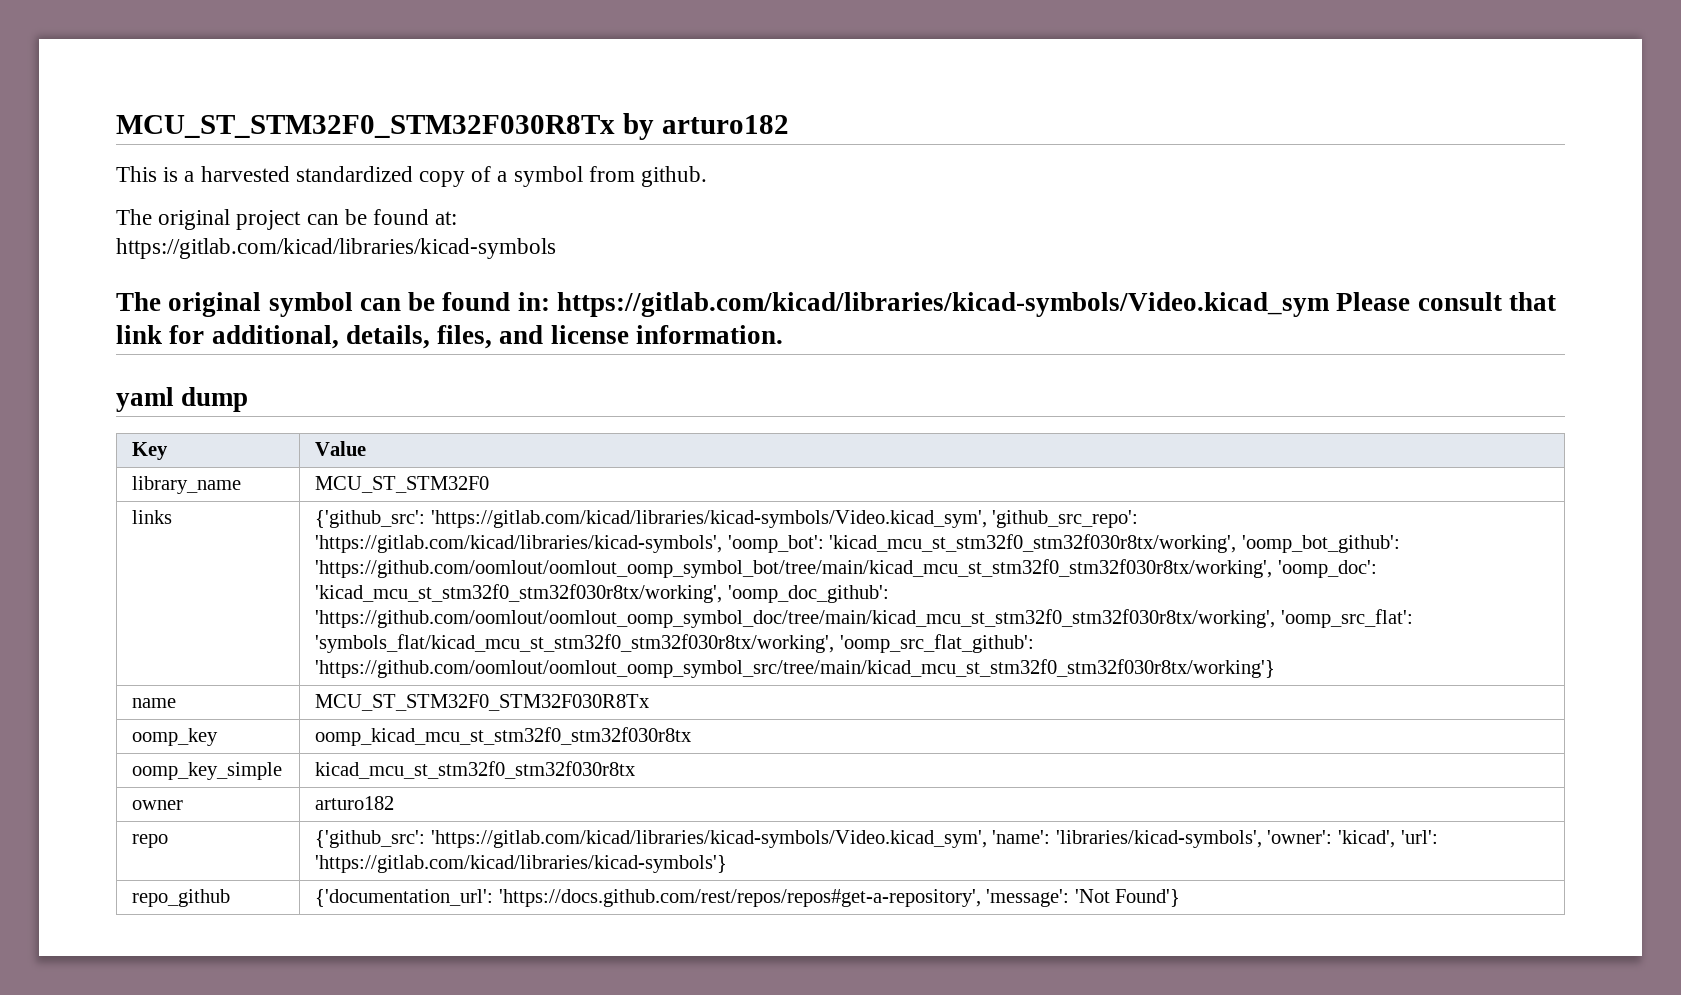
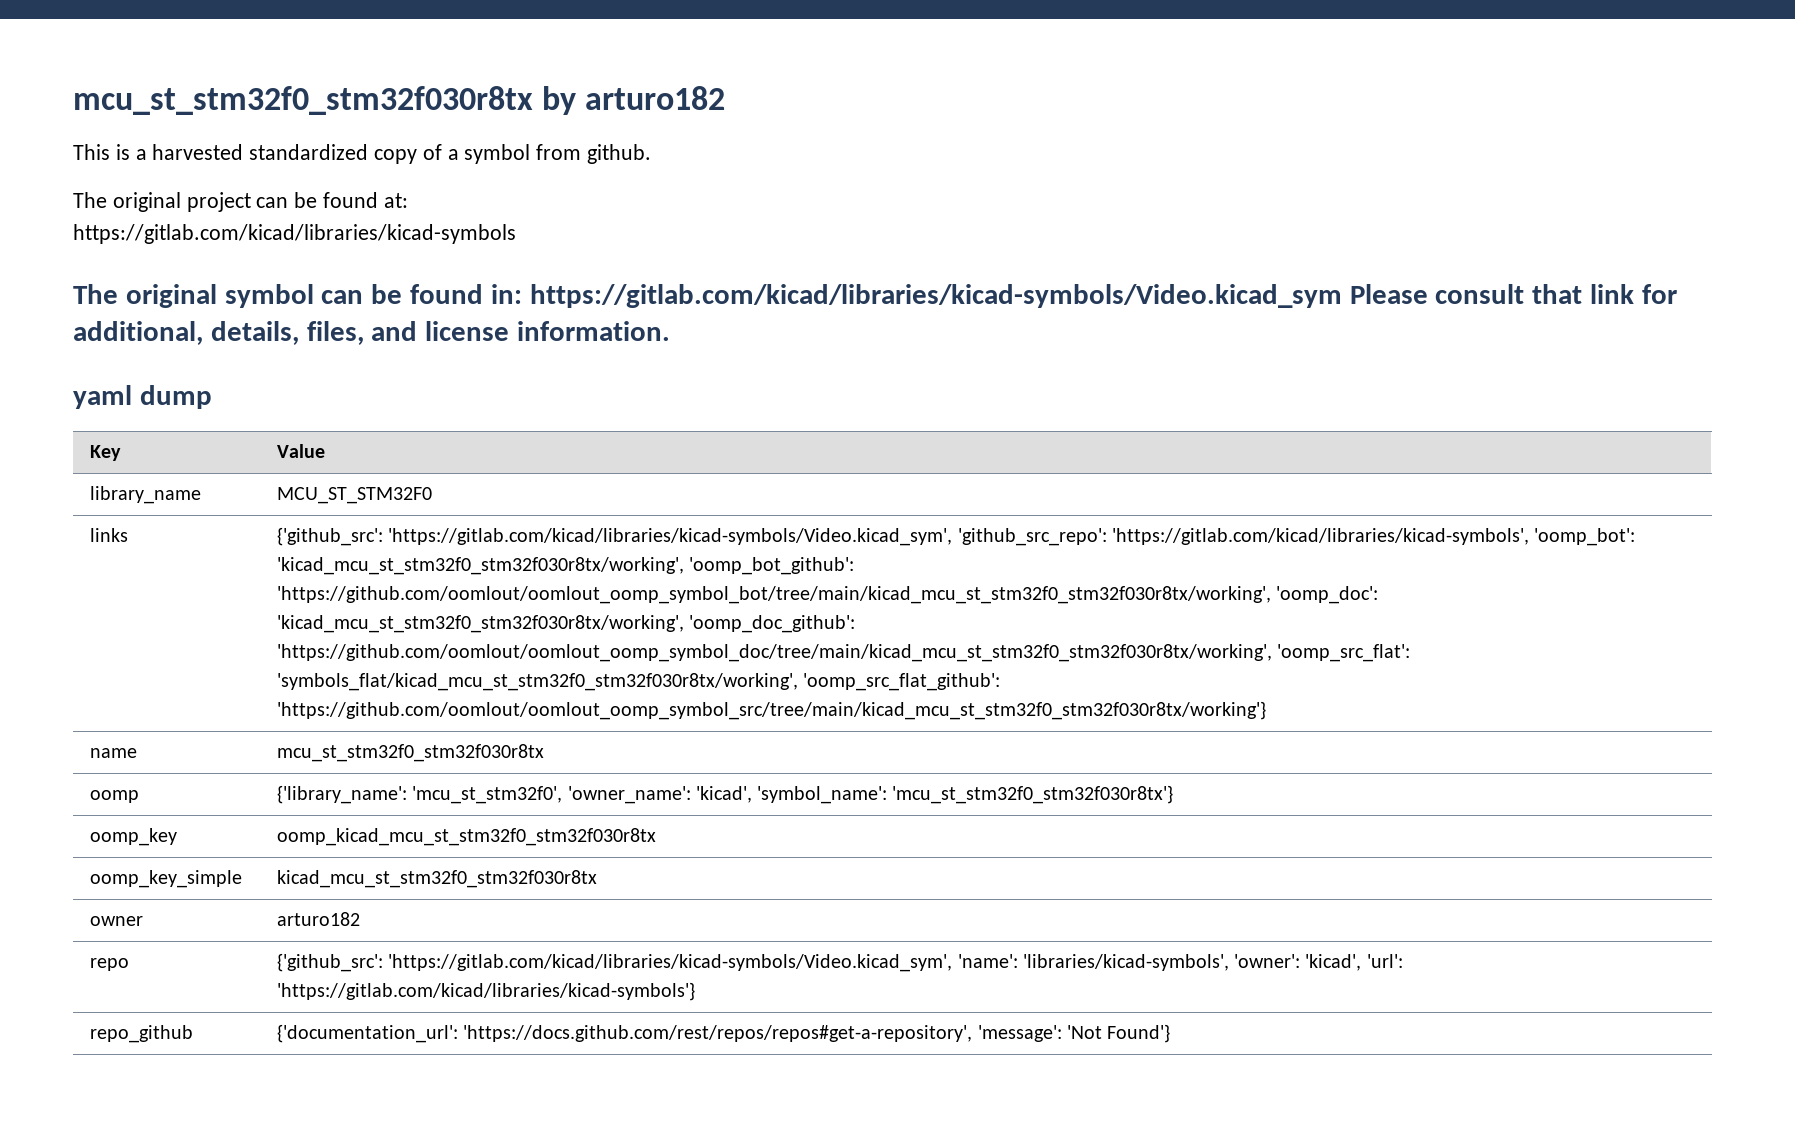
- MCU_ST_STM32F0_STM32F030R8Tx by arturo182
+ mcu_st_stm32f0_stm32f030r8tx by arturo182
- name | MCU_ST_STM32F0_STM32F030R8Tx
+ name | mcu_st_stm32f0_stm32f030r8tx
+ oomp | {'library_name': 'mcu_st_stm32f0', 'owner_name': 'kicad', 'symbol_name': 'mcu_st_stm32f0_stm32f030r8tx'}

